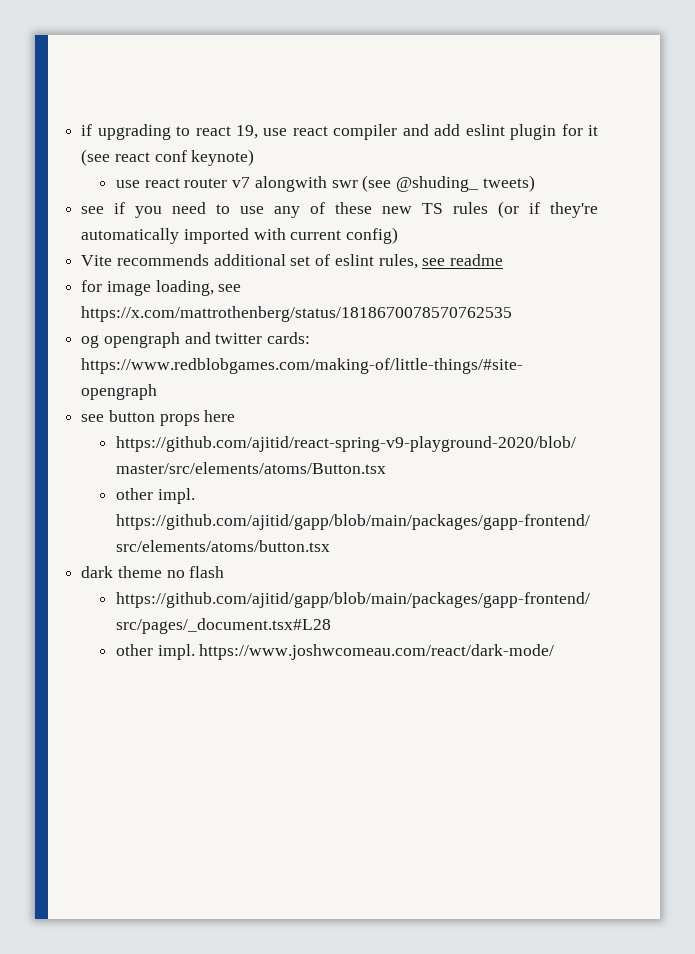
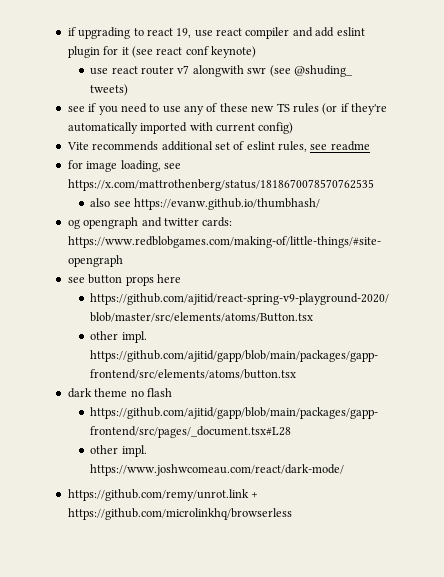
+ also see https://evanw.github.io/thumbhash/
+ https://github.com/remy/unrot.link + https://github.com/microlinkhq/browserless

